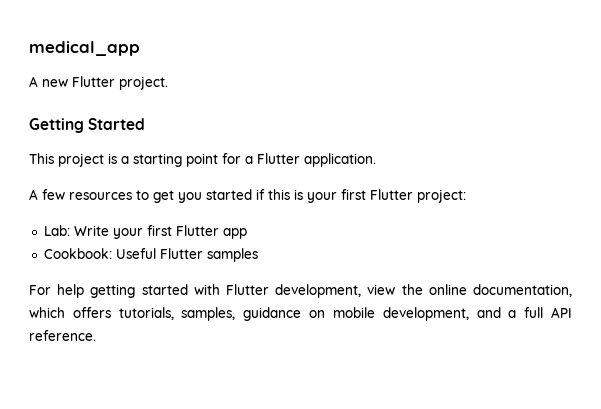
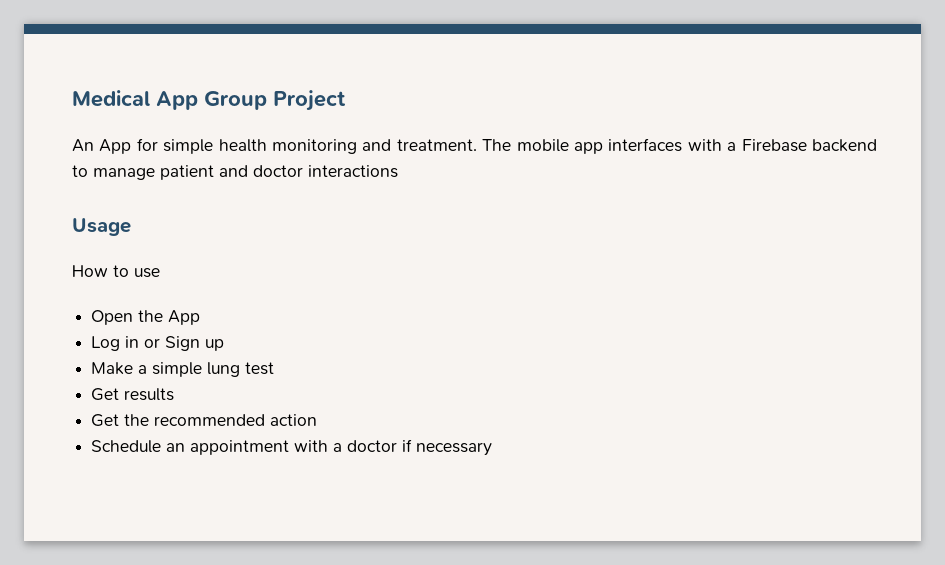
- medical_app
- A new Flutter project.
- Getting Started
- This project is a starting point for a Flutter application.
- A few resources to get you started if this is your first Flutter project:
- Lab: Write your first Flutter app
- Cookbook: Useful Flutter samples
- For help getting started with Flutter development, view the online documentation, which offers tutorials, samples, guidance on mobile development, and a full API reference.
+ Medical App Group Project
+ An App for simple health monitoring and treatment. The mobile app interfaces with a Firebase backend to manage patient and doctor interactions
+ Usage
+ How to use
+ Open the App
+ Log in or Sign up
+ Make a simple lung test
+ Get results
+ Get the recommended action
+ Schedule an appointment with a doctor if necessary

